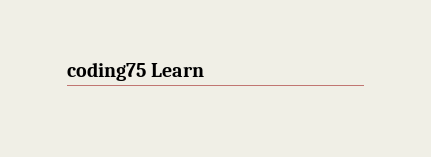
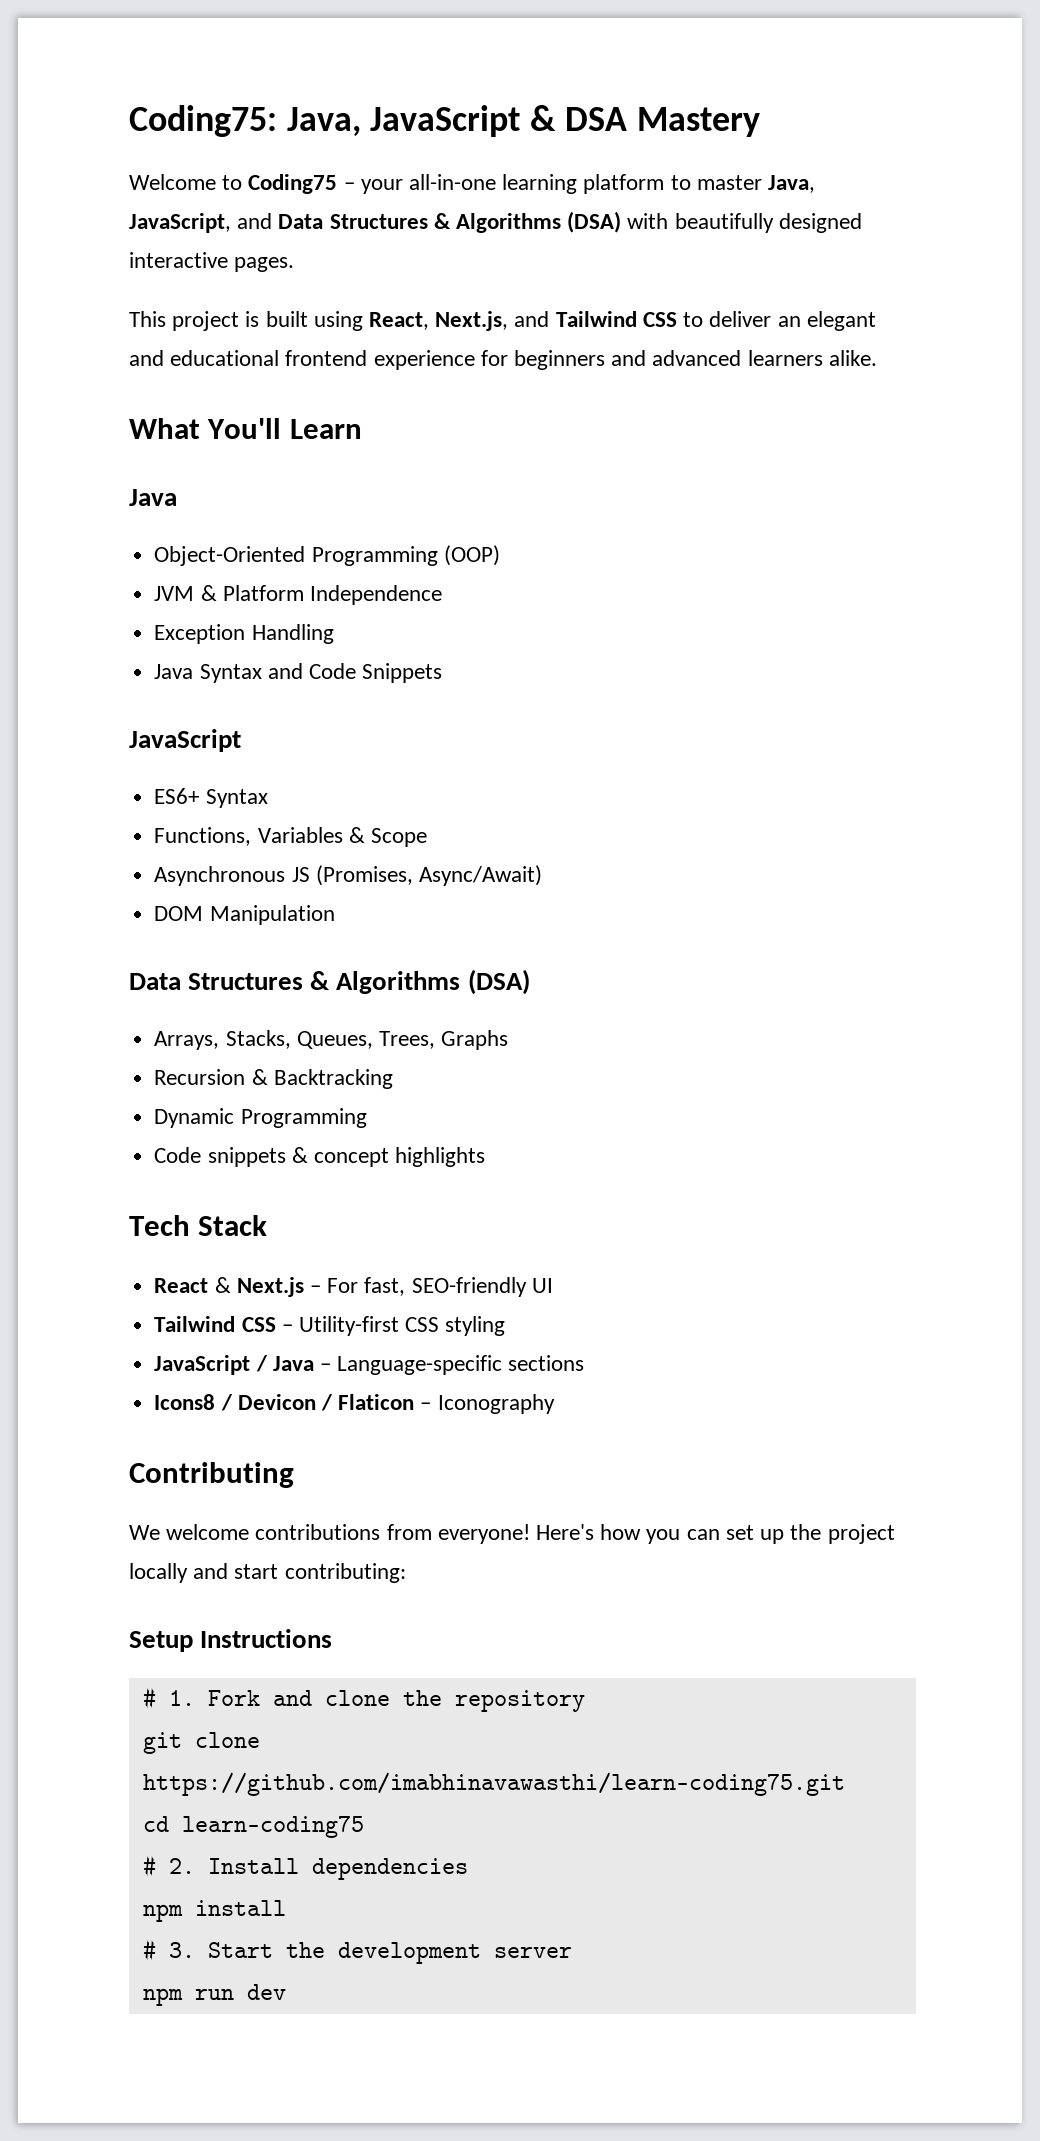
- coding75 Learn
+ Coding75: Java, JavaScript & DSA Mastery
+ Welcome to Coding75 – your all-in-one learning platform to master Java, JavaScript, and Data Structures & Algorithms (DSA) with beautifully designed interactive pages.
+ This project is built using React, Next.js, and Tailwind CSS to deliver an elegant and educational frontend experience for beginners and advanced learners alike.
+ What You'll Learn
+ Java
+ Object-Oriented Programming (OOP)
+ JVM & Platform Independence
+ Exception Handling
+ Java Syntax and Code Snippets
+ JavaScript
+ ES6+ Syntax
+ Functions, Variables & Scope
+ Asynchronous JS (Promises, Async/Await)
+ DOM Manipulation
+ Data Structures & Algorithms (DSA)
+ Arrays, Stacks, Queues, Trees, Graphs
+ Recursion & Backtracking
+ Dynamic Programming
+ Code snippets & concept highlights
+ Tech Stack
+ React & Next.js – For fast, SEO-friendly UI
+ Tailwind CSS – Utility-first CSS styling
+ JavaScript / Java – Language-specific sections
+ Icons8 / Devicon / Flaticon – Iconography
+ Contributing
+ We welcome contributions from everyone! Here's how you can set up the project locally and start contributing:
+ Setup Instructions
+ # 1. Fork and clone the repository
+ git clone https://github.com/imabhinavawasthi/learn-coding75.git
+ cd learn-coding75
+ # 2. Install dependencies
+ npm install
+ # 3. Start the development server
+ npm run dev

